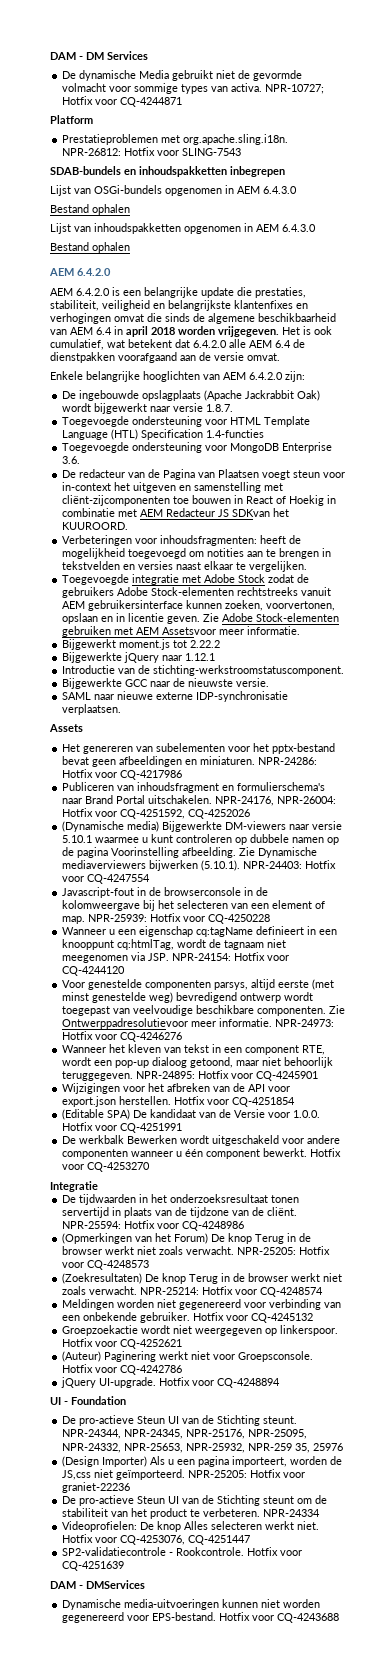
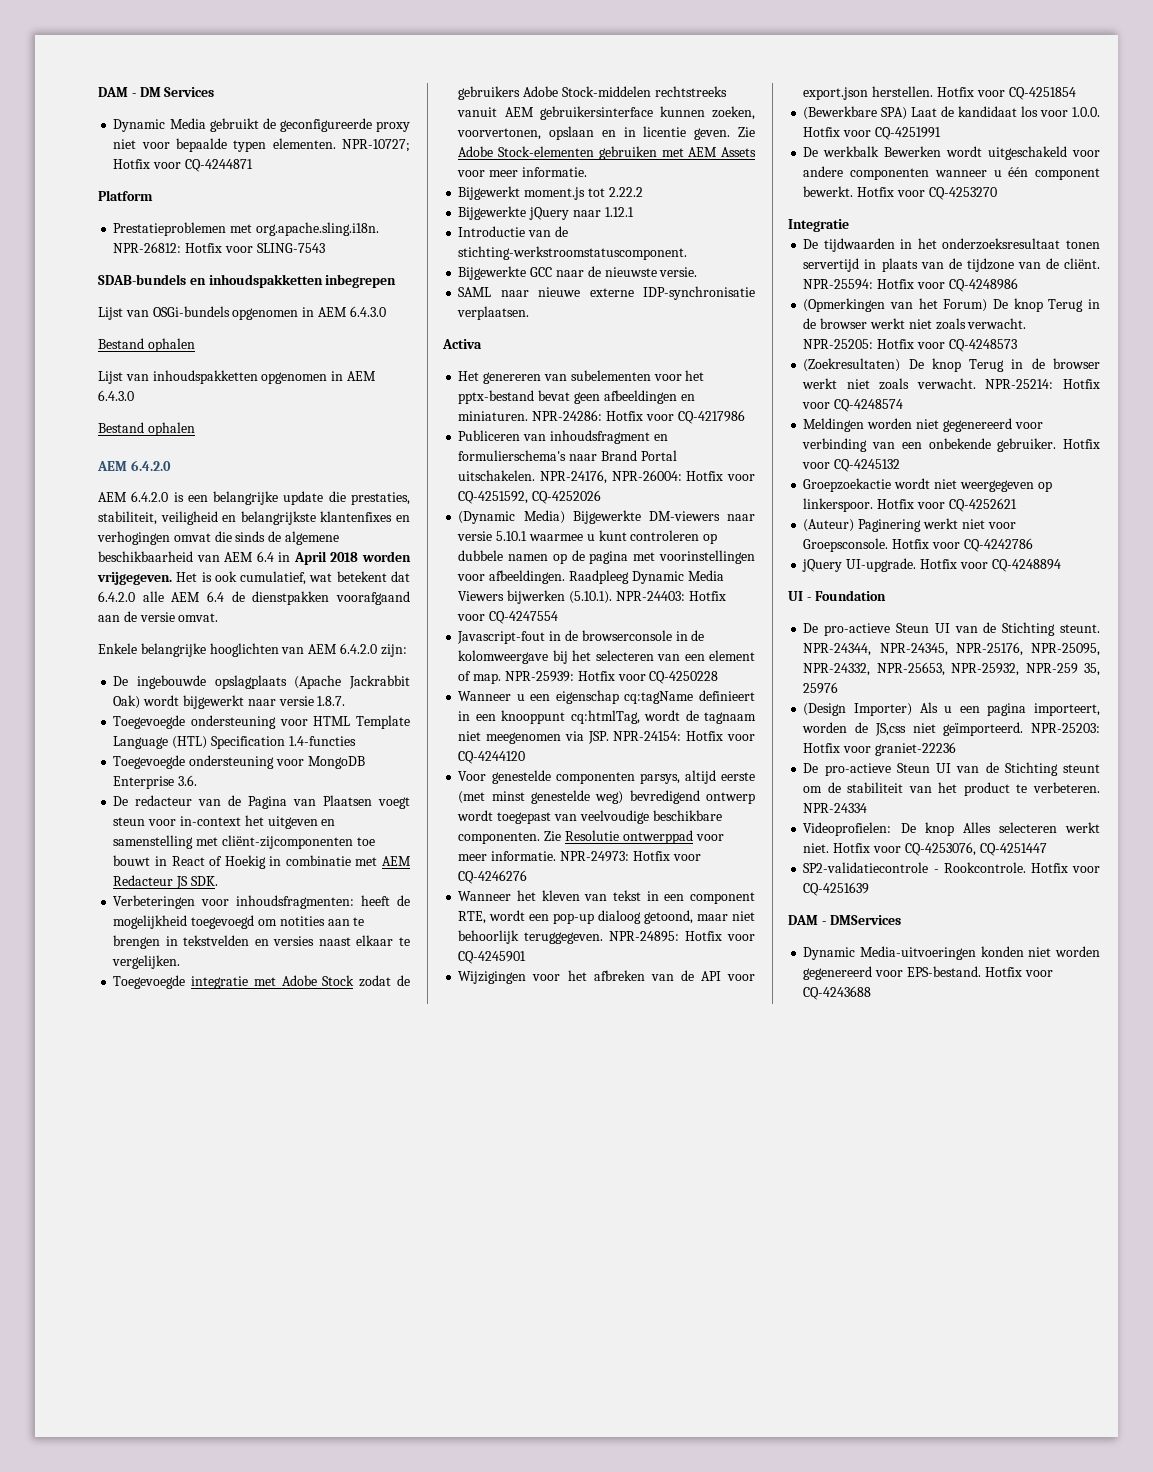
- De dynamische Media gebruikt niet de gevormde volmacht voor sommige types van activa.
+ Dynamic Media gebruikt de geconfigureerde proxy niet voor bepaalde typen elementen.
- AEM 6.4.2.0 is een belangrijke update die prestaties, stabiliteit, veiligheid en belangrijkste klantenfixes en verhogingen omvat die sinds de algemene beschikbaarheid van AEM 6.4 in april 2018 worden vrijgegeven.
+ AEM 6.4.2.0 is een belangrijke update die prestaties, stabiliteit, veiligheid en belangrijkste klantenfixes en verhogingen omvat die sinds de algemene beschikbaarheid van AEM 6.4 in April 2018 worden vrijgegeven.
- De redacteur van de Pagina van Plaatsen voegt steun voor in-context het uitgeven en samenstelling met cliënt-zijcomponenten toe bouwen in React of Hoekig in combinatie met AEM Redacteur JS SDKvan het KUUROORD.
+ De redacteur van de Pagina van Plaatsen voegt steun voor in-context het uitgeven en samenstelling met cliënt-zijcomponenten toe bouwt in React of Hoekig in combinatie met AEM Redacteur JS SDK.
- Toegevoegde integratie met Adobe Stock zodat de gebruikers Adobe Stock-elementen rechtstreeks vanuit AEM gebruikersinterface kunnen zoeken, voorvertonen, opslaan en in licentie geven.
+ Toegevoegde integratie met Adobe Stock zodat de gebruikers Adobe Stock-middelen rechtstreeks vanuit AEM gebruikersinterface kunnen zoeken, voorvertonen, opslaan en in licentie geven.
- Zie Adobe Stock-elementen gebruiken met AEM Assetsvoor meer informatie.
+ Zie Adobe Stock-elementen gebruiken met AEM Assets voor meer informatie.
- Assets
+ Activa
- (Dynamische media) Bijgewerkte DM-viewers naar versie 5.10.1 waarmee u kunt controleren op dubbele namen op de pagina Voorinstelling afbeelding. Zie Dynamische mediaverviewers bijwerken (5.10.1). NPR-24403: Hotfix voor CQ-4247554
+ (Dynamic Media) Bijgewerkte DM-viewers naar versie 5.10.1 waarmee u kunt controleren op dubbele namen op de pagina met voorinstellingen voor afbeeldingen. Raadpleeg Dynamic Media Viewers bijwerken (5.10.1). NPR-24403: Hotfix voor CQ-4247554
- Zie Ontwerppadresolutievoor meer informatie.
+ Zie Resolutie ontwerppad voor meer informatie.
- (Editable SPA) De kandidaat van de Versie voor 1.0.0. Hotfix voor CQ-4251991
+ (Bewerkbare SPA) Laat de kandidaat los voor 1.0.0. Hotfix voor CQ-4251991
- NPR-25205: Hotfix voor graniet-22236
+ NPR-25203: Hotfix voor graniet-22236
- Dynamische media-uitvoeringen kunnen niet worden gegenereerd voor EPS-bestand.
+ Dynamic Media-uitvoeringen konden niet worden gegenereerd voor EPS-bestand.

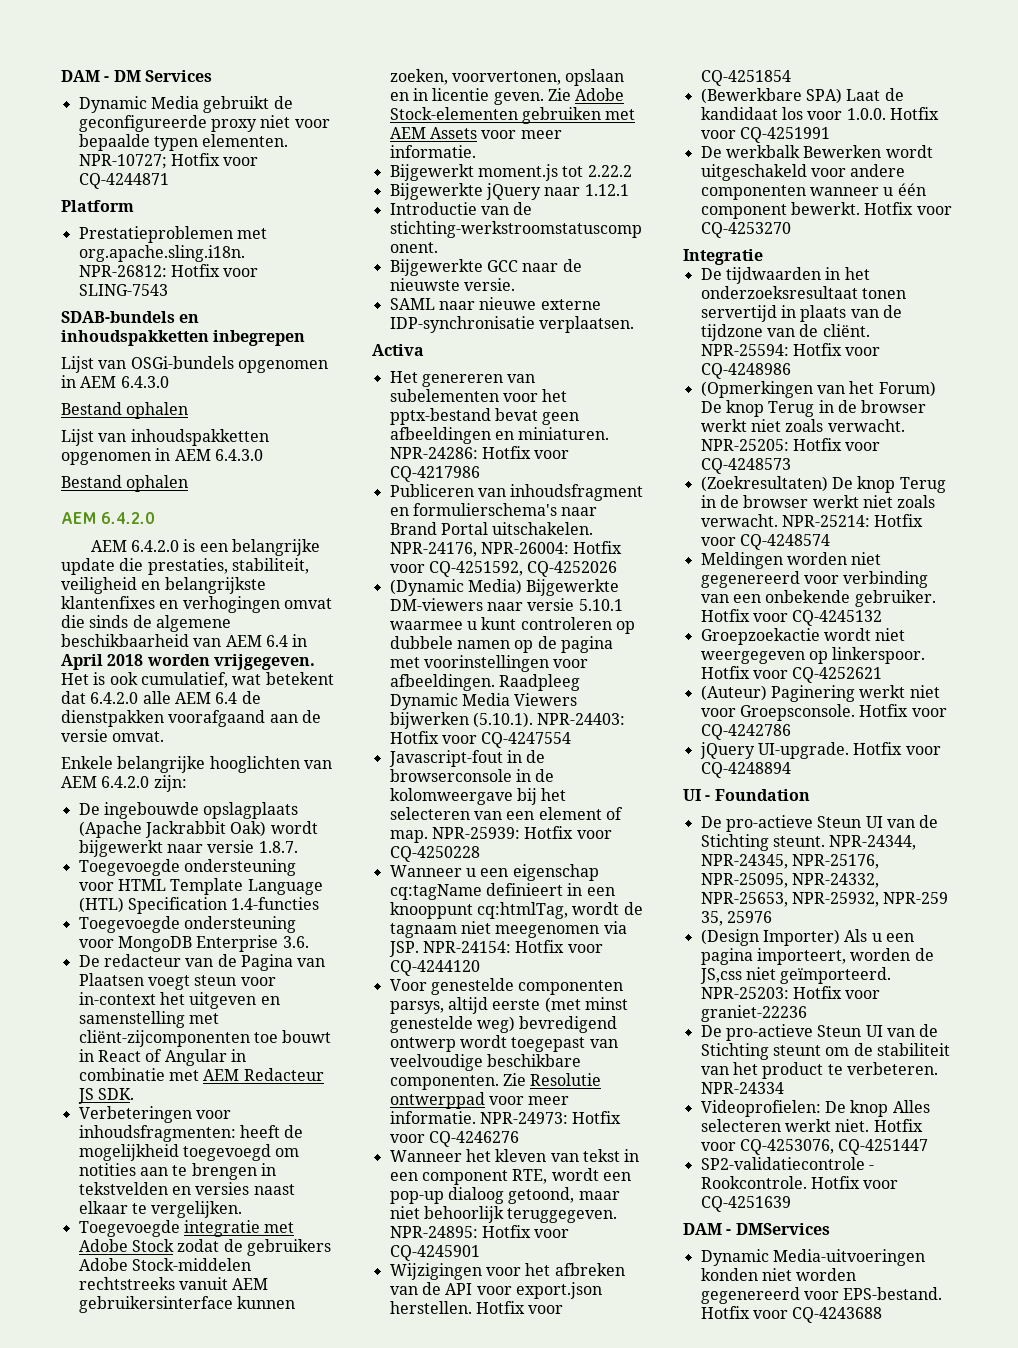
- De redacteur van de Pagina van Plaatsen voegt steun voor in-context het uitgeven en samenstelling met cliënt-zijcomponenten toe bouwt in React of Hoekig in combinatie met AEM Redacteur JS SDK.
+ De redacteur van de Pagina van Plaatsen voegt steun voor in-context het uitgeven en samenstelling met cliënt-zijcomponenten toe bouwt in React of Angular in combinatie met AEM Redacteur JS SDK.

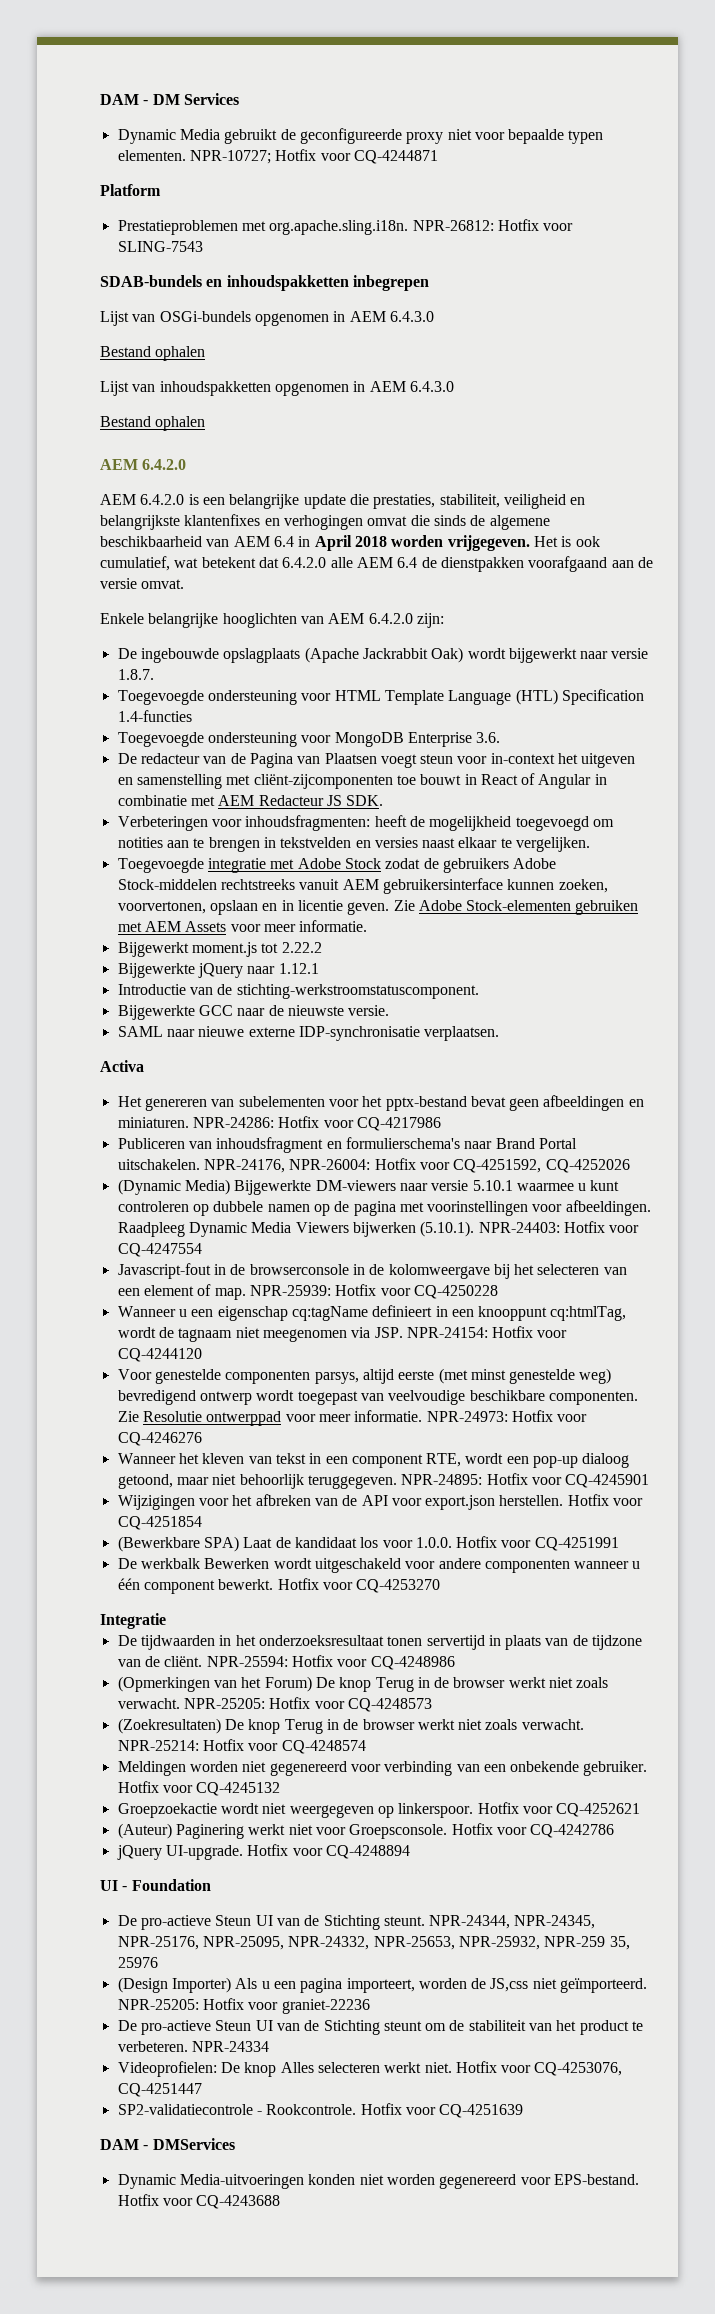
- NPR-25203: Hotfix voor graniet-22236
+ NPR-25205: Hotfix voor graniet-22236

